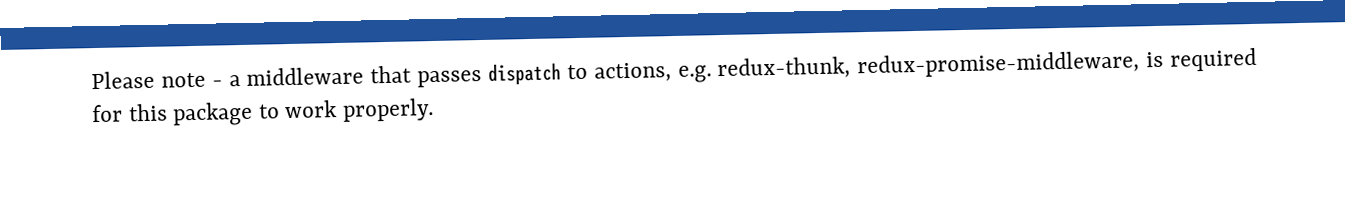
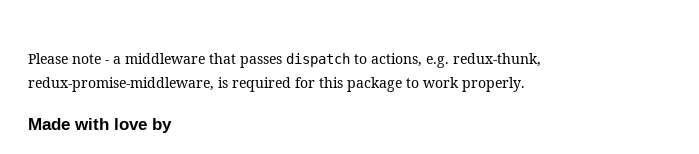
+ Made with love by

